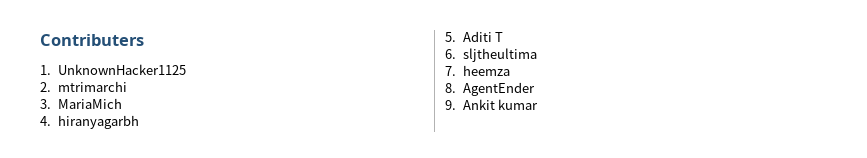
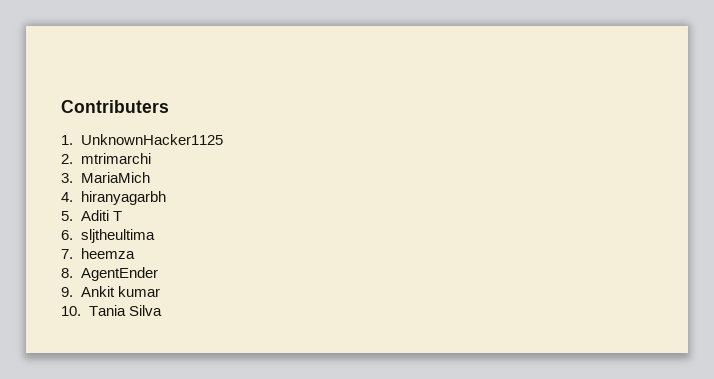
+ 10. Tania Silva

